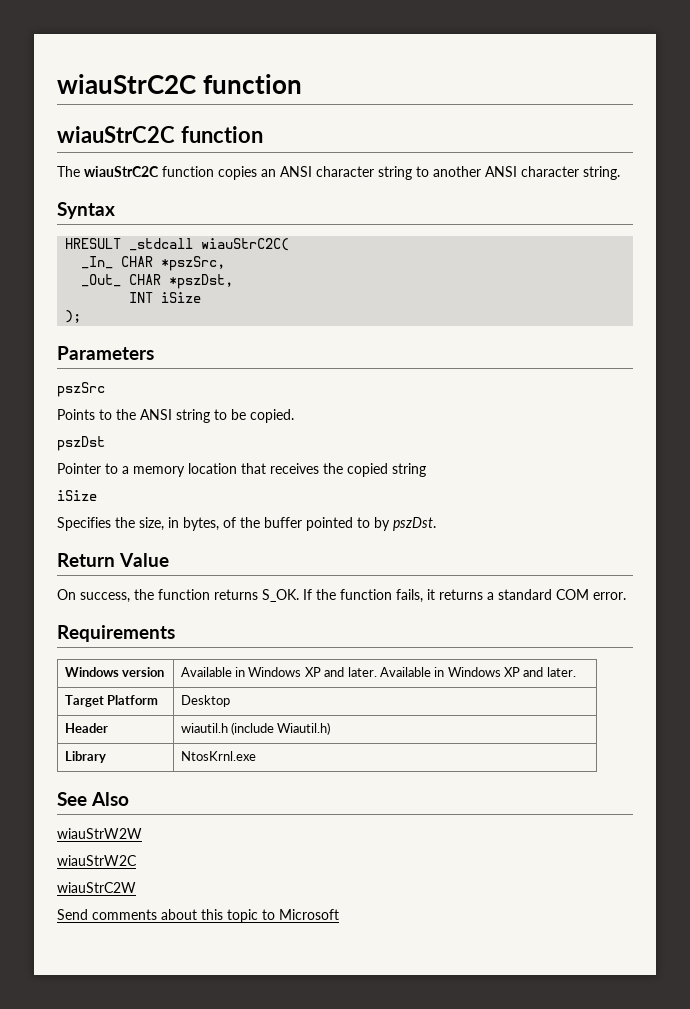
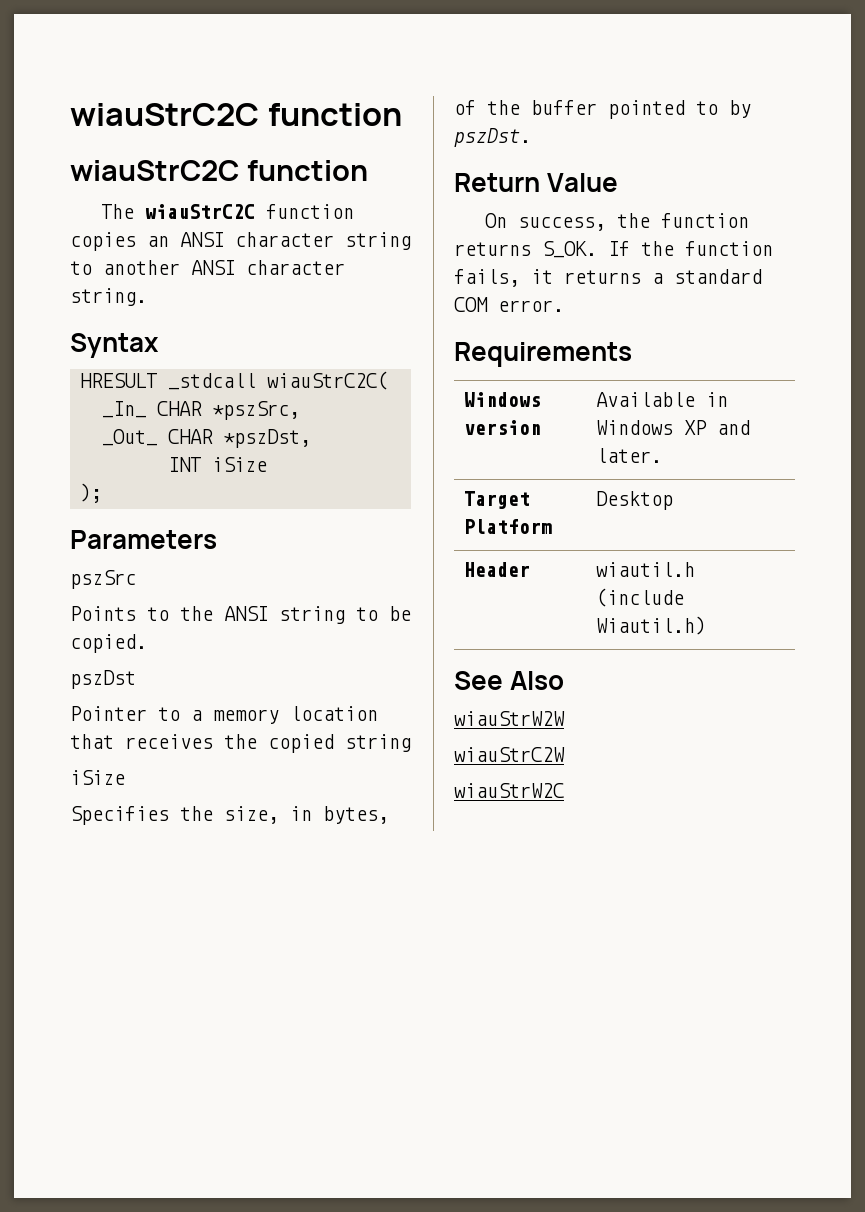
- Windows version | Available in Windows XP and later. Available in Windows XP and later.
+ Windows version | Available in Windows XP and later.
- Library | NtosKrnl.exe
- wiauStrW2C
- Send comments about this topic to Microsoft
+ wiauStrW2C

